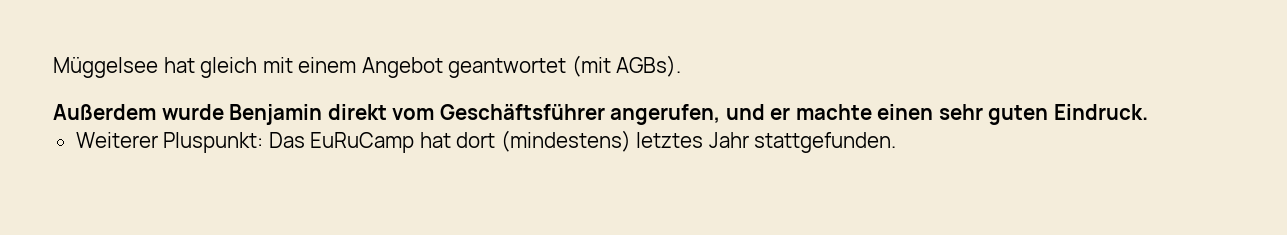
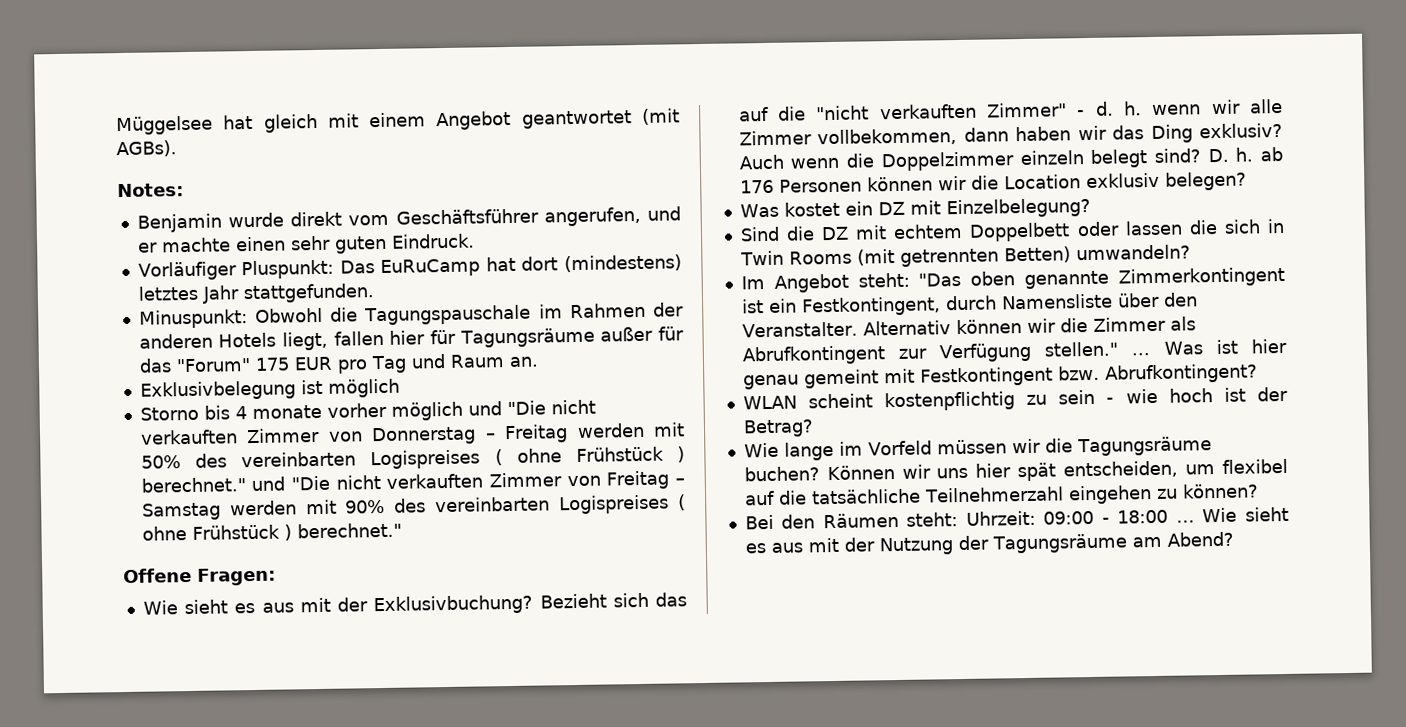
- Außerdem wurde Benjamin direkt vom Geschäftsführer angerufen, und er machte einen sehr guten Eindruck.
+ Notes:
+ Benjamin wurde direkt vom Geschäftsführer angerufen, und er machte einen sehr guten Eindruck.
- Weiterer Pluspunkt: Das EuRuCamp hat dort (mindestens) letztes Jahr stattgefunden.
+ Vorläufiger Pluspunkt: Das EuRuCamp hat dort (mindestens) letztes Jahr stattgefunden.
+ Minuspunkt: Obwohl die Tagungspauschale im Rahmen der anderen Hotels liegt, fallen hier für Tagungsräume außer für das "Forum" 175 EUR pro Tag und Raum an.
+ Exklusivbelegung ist möglich
+ Storno bis 4 monate vorher möglich und "Die nicht verkauften Zimmer von Donnerstag – Freitag werden mit 50% des vereinbarten Logispreises ( ohne Frühstück ) berechnet." und "Die nicht verkauften Zimmer von Freitag – Samstag werden mit 90% des vereinbarten Logispreises ( ohne Frühstück ) berechnet."
+ Offene Fragen:
+ Wie sieht es aus mit der Exklusivbuchung? Bezieht sich das auf die "nicht verkauften Zimmer" - d. h. wenn wir alle Zimmer vollbekommen, dann haben wir das Ding exklusiv? Auch wenn die Doppelzimmer einzeln belegt sind? D. h. ab 176 Personen können wir die Location exklusiv belegen?
+ Was kostet ein DZ mit Einzelbelegung?
+ Sind die DZ mit echtem Doppelbett oder lassen die sich in Twin Rooms (mit getrennten Betten) umwandeln?
+ Im Angebot steht: "Das oben genannte Zimmerkontingent ist ein Festkontingent, durch Namensliste über den Veranstalter. Alternativ können wir die Zimmer als Abrufkontingent zur Verfügung stellen." ... Was ist hier genau gemeint mit Festkontingent bzw. Abrufkontingent?
+ WLAN scheint kostenpflichtig zu sein - wie hoch ist der Betrag?
+ Wie lange im Vorfeld müssen wir die Tagungsräume buchen? Können wir uns hier spät entscheiden, um flexibel auf die tatsächliche Teilnehmerzahl eingehen zu können?
+ Bei den Räumen steht: Uhrzeit: 09:00 - 18:00 ... Wie sieht es aus mit der Nutzung der Tagungsräume am Abend?

